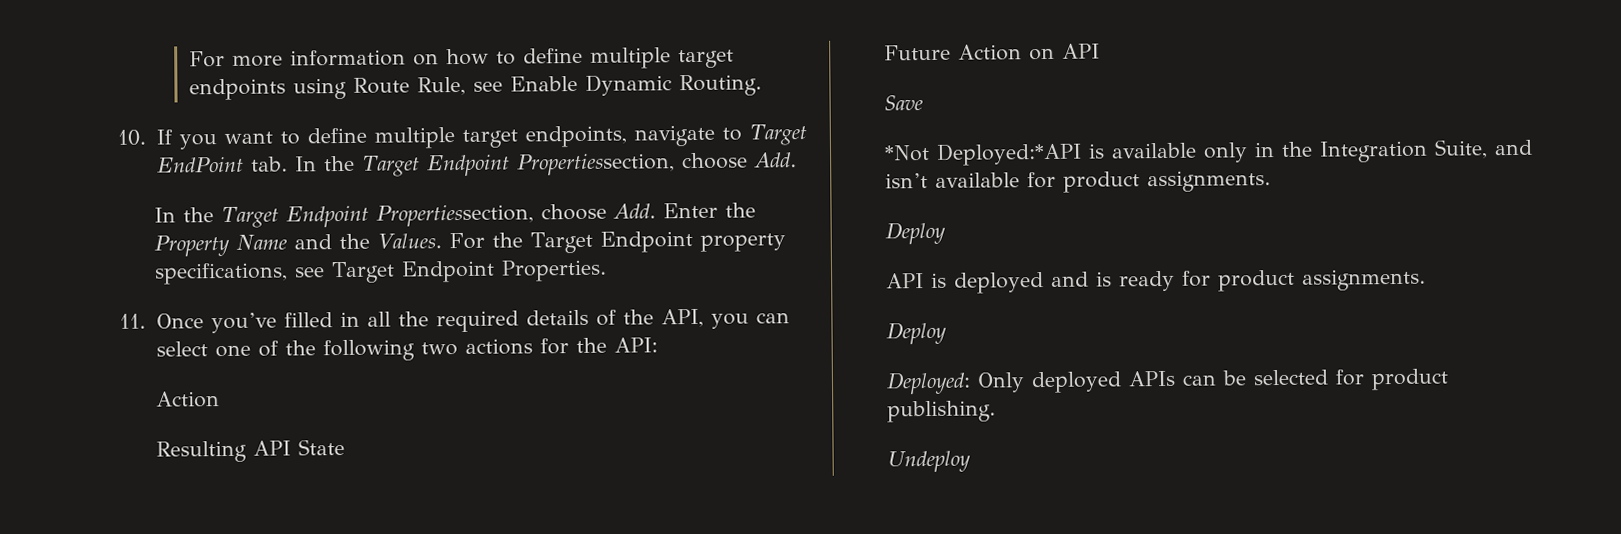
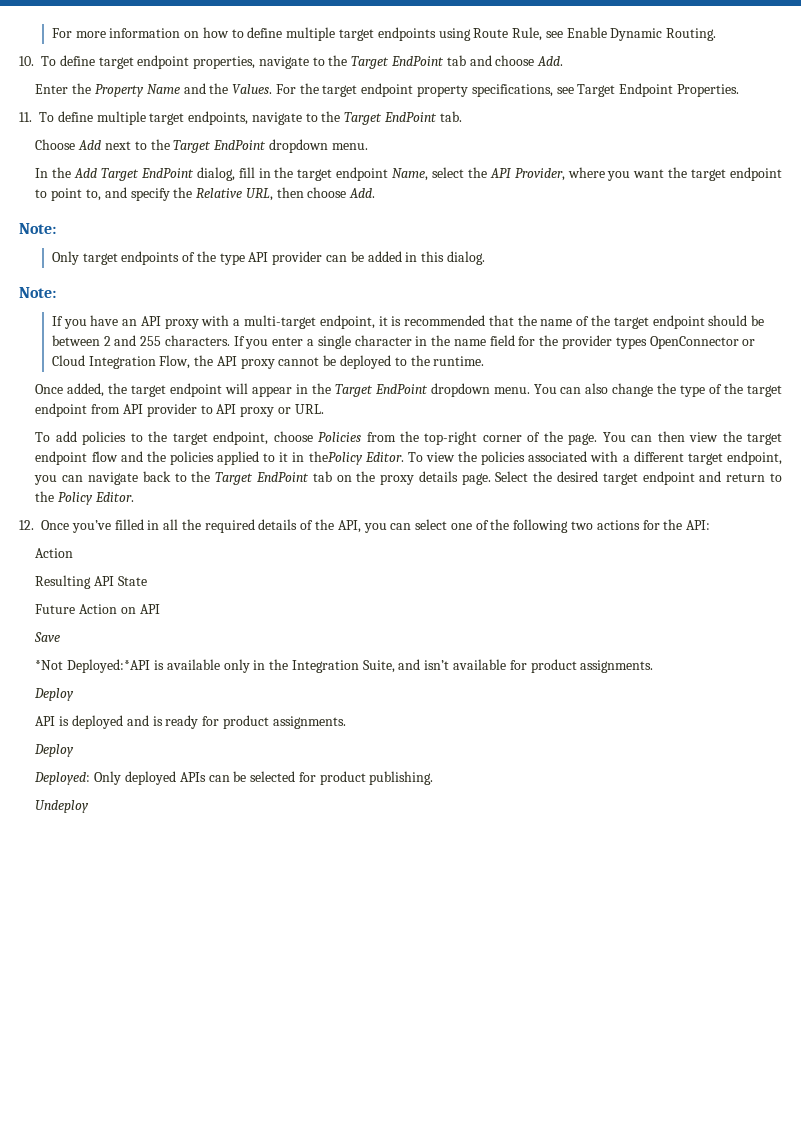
- 10. If you want to define multiple target endpoints, navigate to Target EndPoint tab. In the Target Endpoint Propertiessection, choose Add.
- In the Target Endpoint Propertiessection, choose Add. Enter the Property Name and the Values.
+ 10. To define target endpoint properties, navigate to the Target EndPoint tab and choose Add.
+ Enter the Property Name and the Values.
- For the Target Endpoint property specifications, see Target Endpoint Properties.
+ For the target endpoint property specifications, see Target Endpoint Properties.
- 11. Once you’ve filled in all the required details of the API, you can select one of the following two actions for the API:
+ 11. To define multiple target endpoints, navigate to the Target EndPoint tab.
+ Choose Add next to the Target EndPoint dropdown menu.
+ In the Add Target EndPoint dialog, fill in the target endpoint Name, select the API Provider, where you want the target endpoint to point to, and specify the Relative URL, then choose Add.
+ Note:
+ Only target endpoints of the type API provider can be added in this dialog.
+ Note:
+ If you have an API proxy with a multi-target endpoint, it is recommended that the name of the target endpoint should be between 2 and 255 characters. If you enter a single character in the name field for the provider types OpenConnector or Cloud Integration Flow, the API proxy cannot be deployed to the runtime.
+ Once added, the target endpoint will appear in the Target EndPoint dropdown menu. You can also change the type of the target endpoint from API provider to API proxy or URL.
+ To add policies to the target endpoint, choose Policies from the top-right corner of the page. You can then view the target endpoint flow and the policies applied to it in thePolicy Editor. To view the policies associated with a different target endpoint, you can navigate back to the Target EndPoint tab on the proxy details page. Select the desired target endpoint and return to the Policy Editor.
+ 12. Once you’ve filled in all the required details of the API, you can select one of the following two actions for the API:

